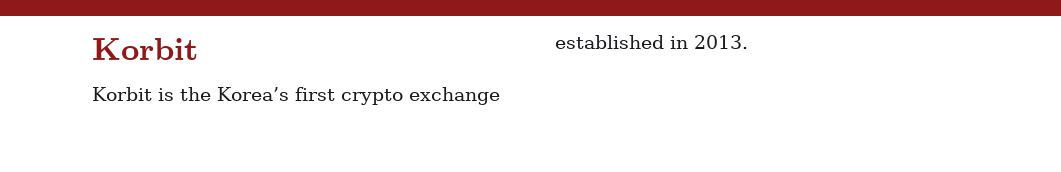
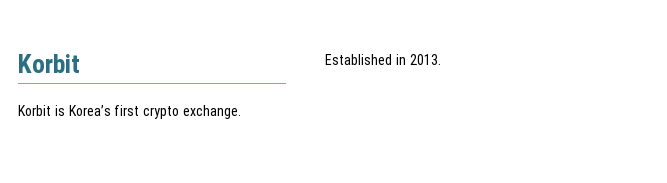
- Korbit is the Korea’s first crypto exchange established in 2013.
+ Korbit is Korea’s first crypto exchange. Established in 2013.

